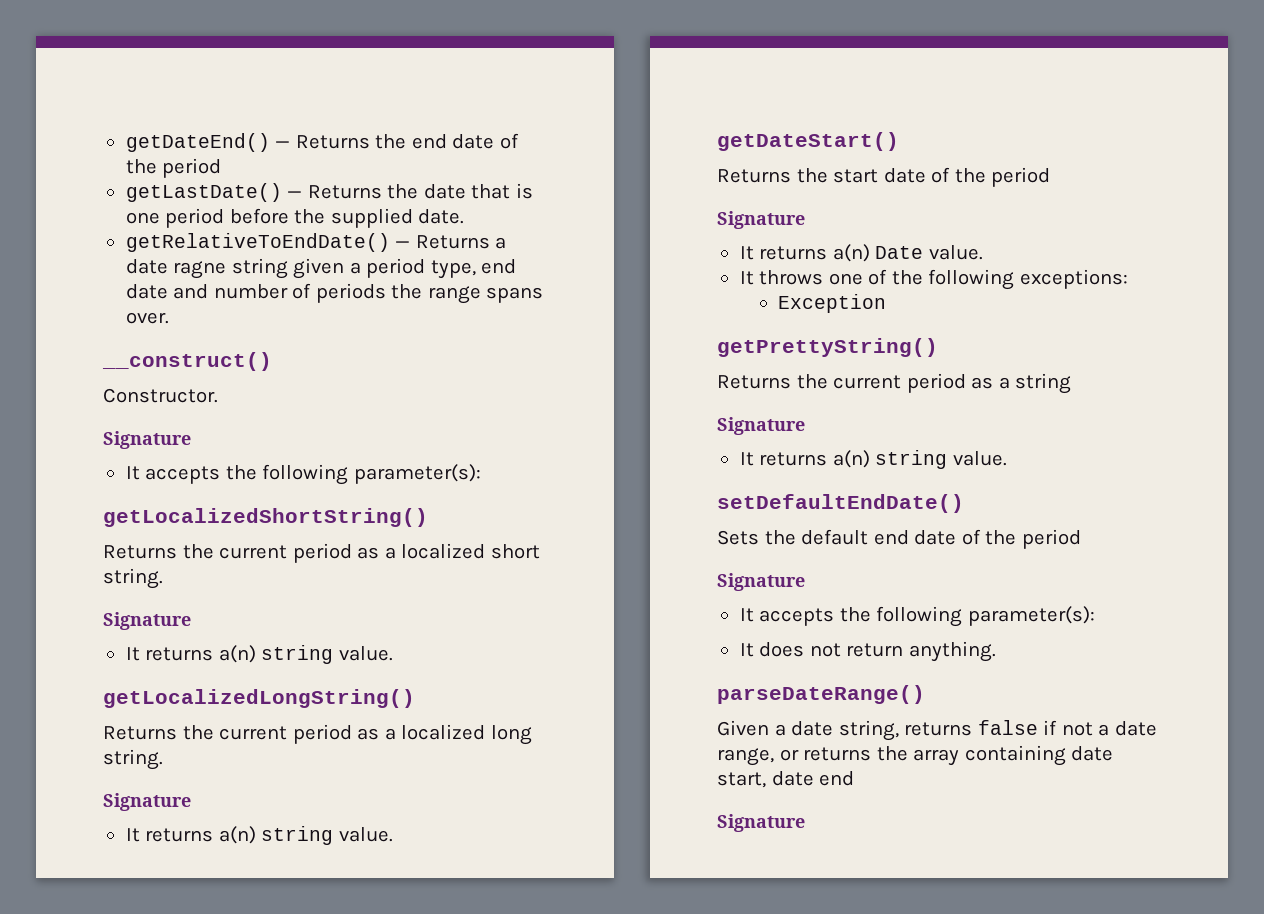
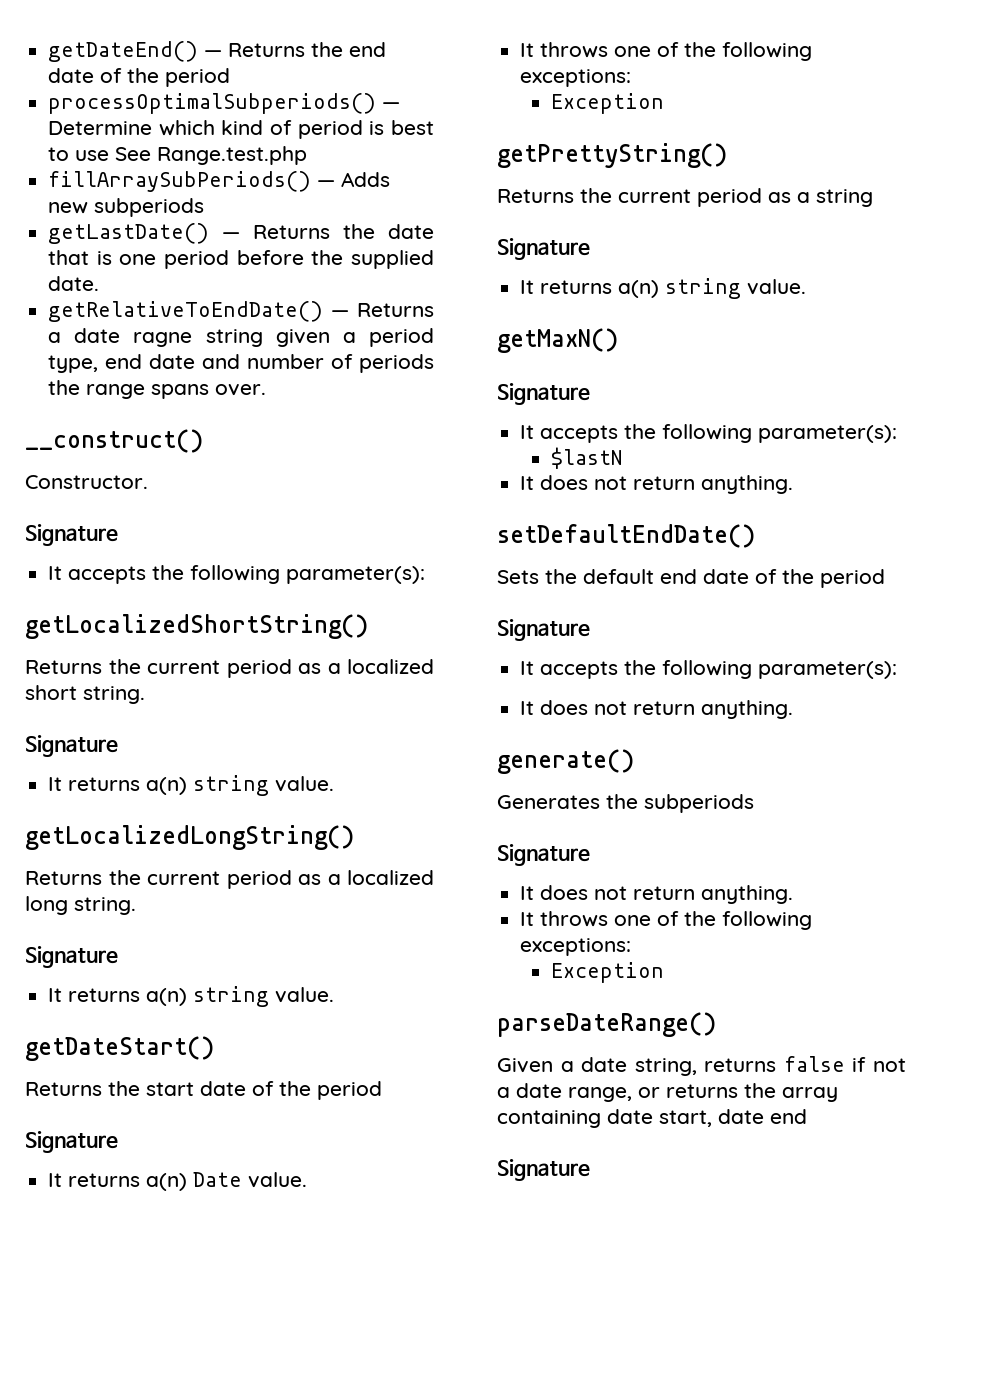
+ processOptimalSubperiods() — Determine which kind of period is best to use See Range.test.php
+ fillArraySubPeriods() — Adds new subperiods
+ getMaxN()
+ Signature
+ It accepts the following parameter(s):
+ $lastN
+ It does not return anything.
+ generate()
+ Generates the subperiods
+ Signature
+ It does not return anything.
+ It throws one of the following exceptions:
+ Exception

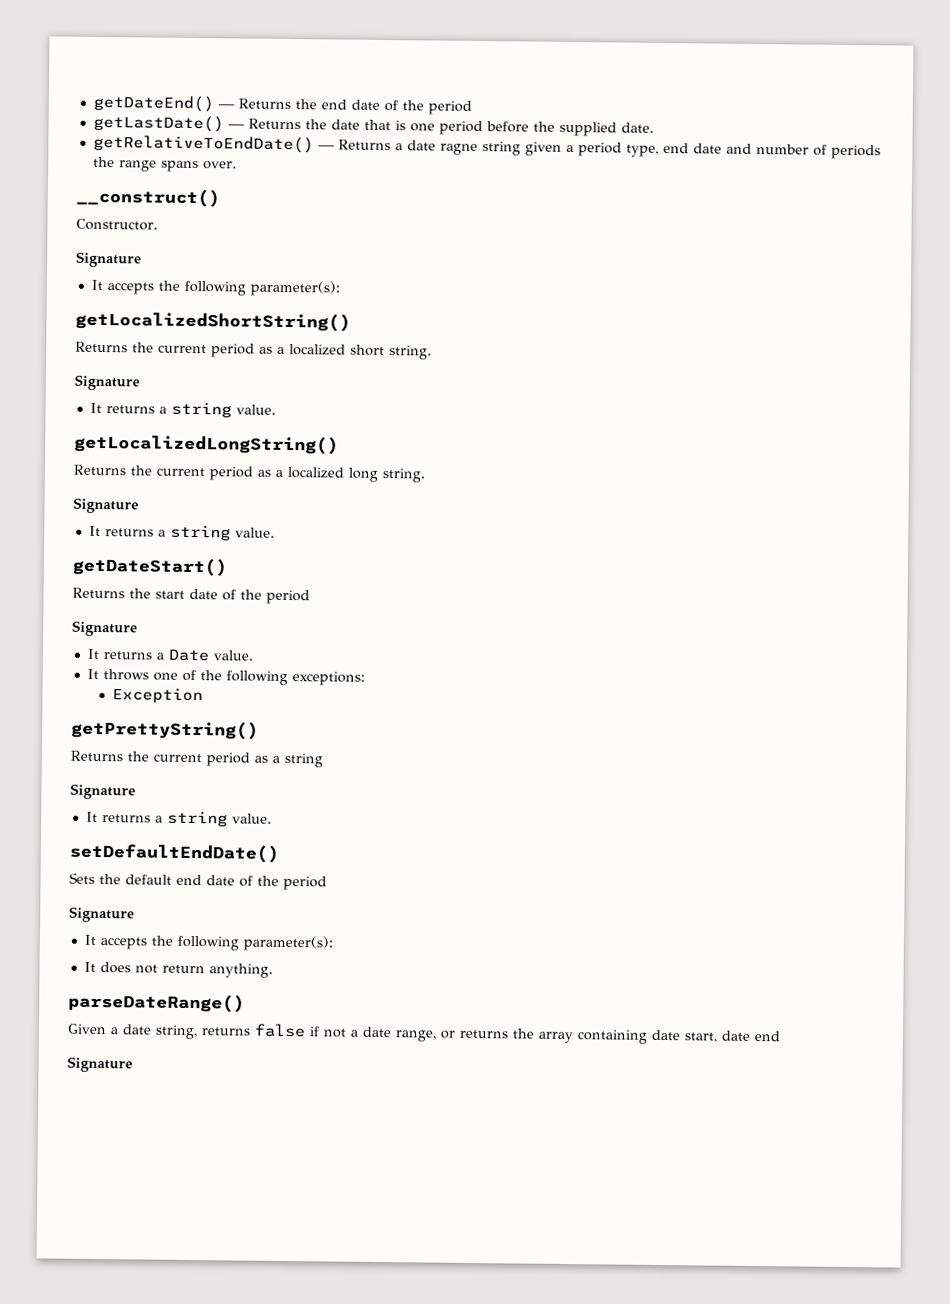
- processOptimalSubperiods() — Determine which kind of period is best to use See Range.test.php
- fillArraySubPeriods() — Adds new subperiods
  Returns the current period as a localized short string.
  Signature
- It returns a(n) string value.
+ It returns a string value.
  Returns the current period as a localized long string.
  Signature
- It returns a(n) string value.
+ It returns a string value.
- It returns a(n) Date value.
+ It returns a Date value.
  Returns the current period as a string
  Signature
- It returns a(n) string value.
- getMaxN()
- Signature
- It accepts the following parameter(s):
- $lastN
- It does not return anything.
+ It returns a string value.
- generate()
- Generates the subperiods
- Signature
- It does not return anything.
- It throws one of the following exceptions:
- Exception

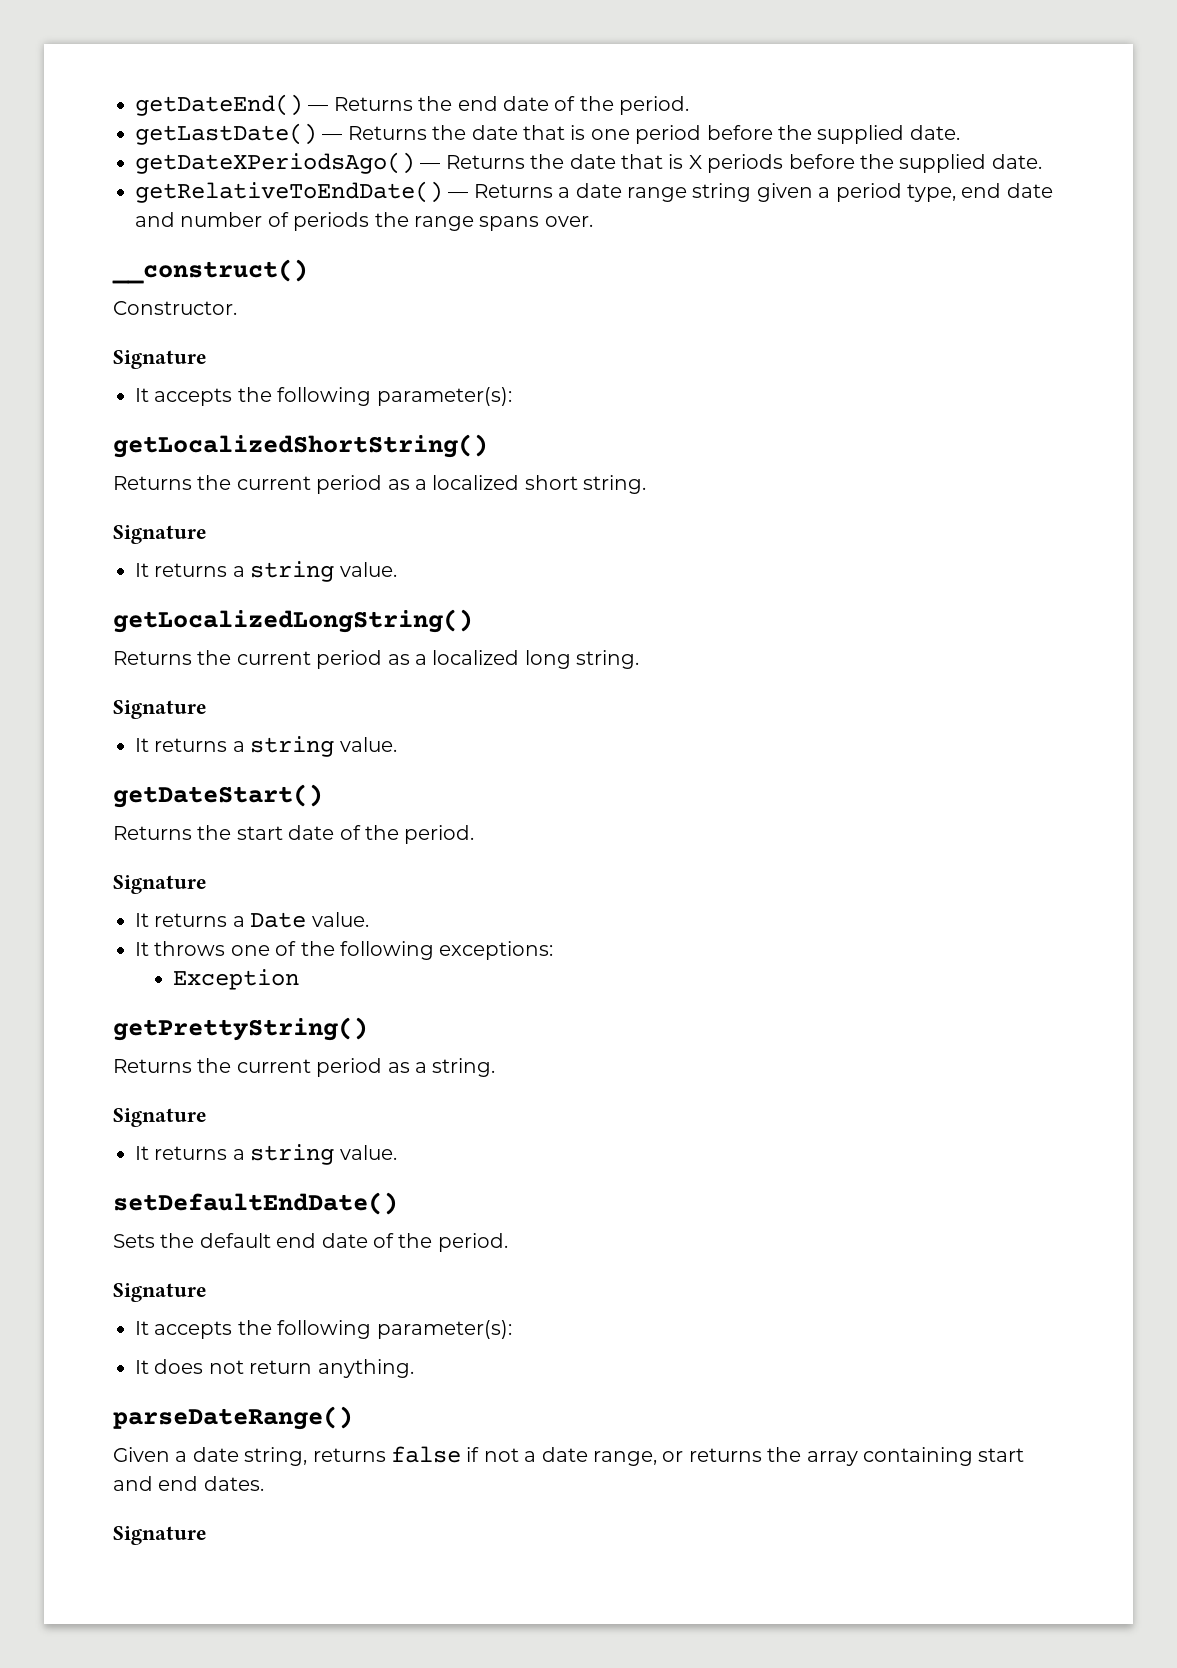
- getDateEnd() — Returns the end date of the period
+ getDateEnd() — Returns the end date of the period.
+ getDateXPeriodsAgo() — Returns the date that is X periods before the supplied date.
- getRelativeToEndDate() — Returns a date ragne string given a period type, end date and number of periods the range spans over.
+ getRelativeToEndDate() — Returns a date range string given a period type, end date and number of periods the range spans over.
- Returns the start date of the period
+ Returns the start date of the period.
- Returns the current period as a string
+ Returns the current period as a string.
- Sets the default end date of the period
+ Sets the default end date of the period.
- Given a date string, returns false if not a date range, or returns the array containing date start, date end
+ Given a date string, returns false if not a date range, or returns the array containing start and end dates.

